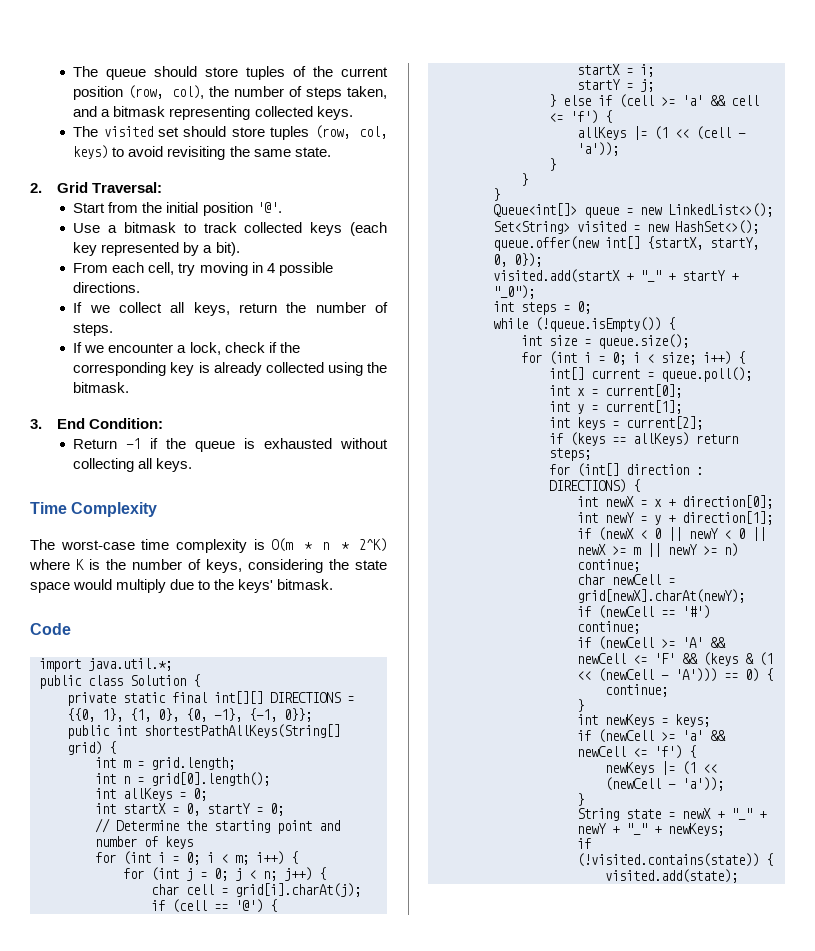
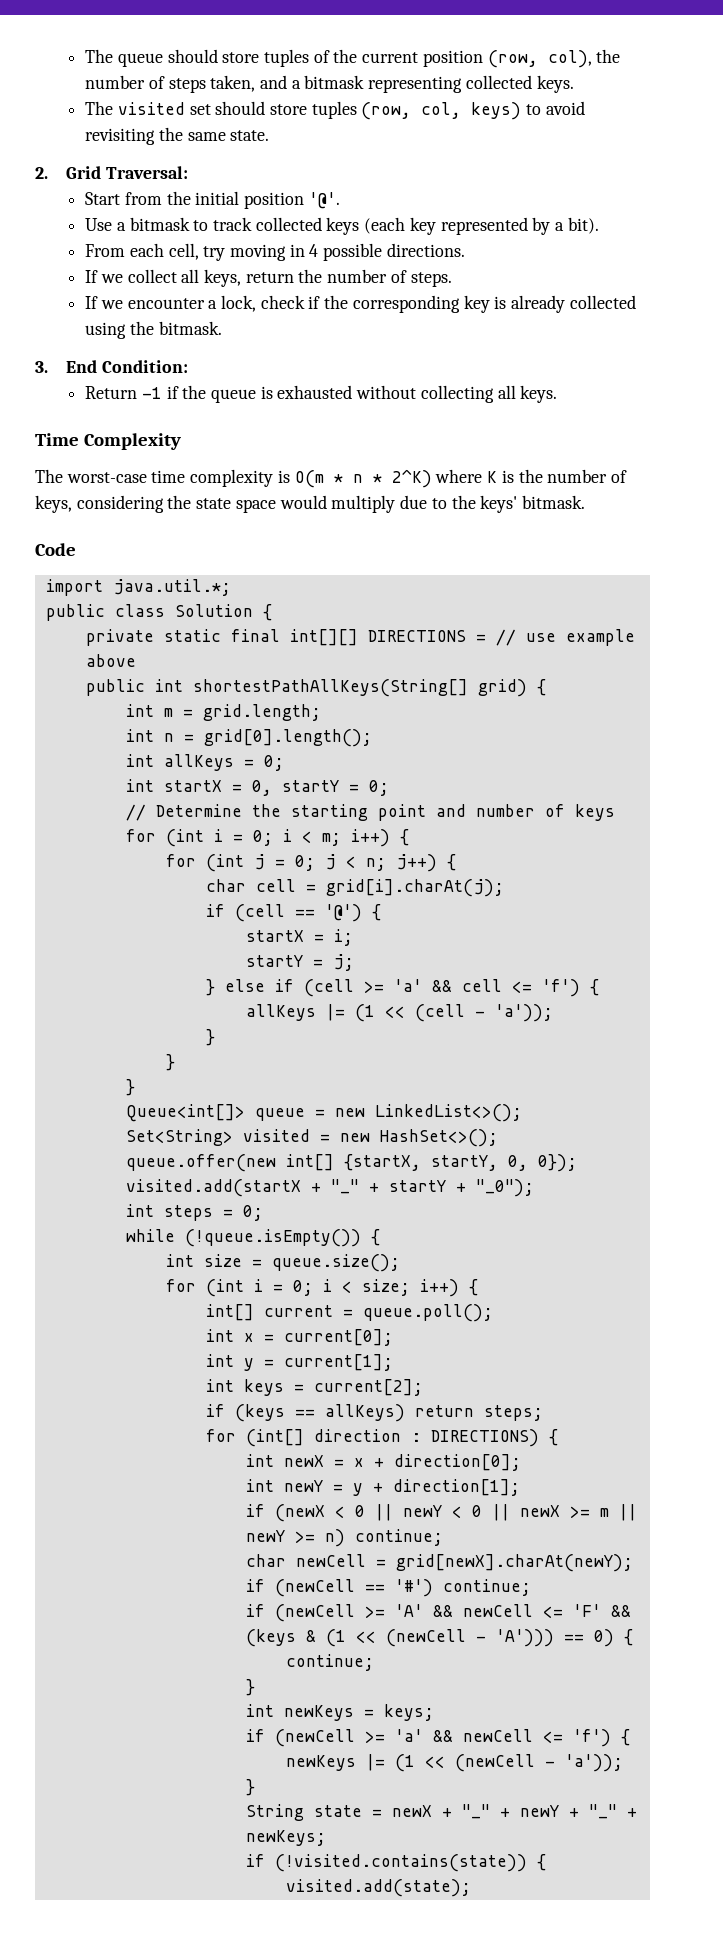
- private static final int[][] DIRECTIONS = {{0, 1}, {1, 0}, {0, -1}, {-1, 0}};
+ private static final int[][] DIRECTIONS = // use example above

